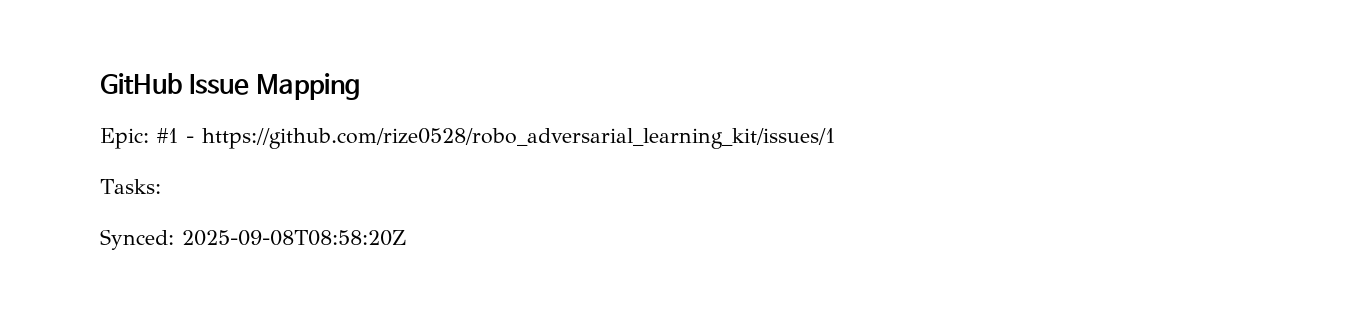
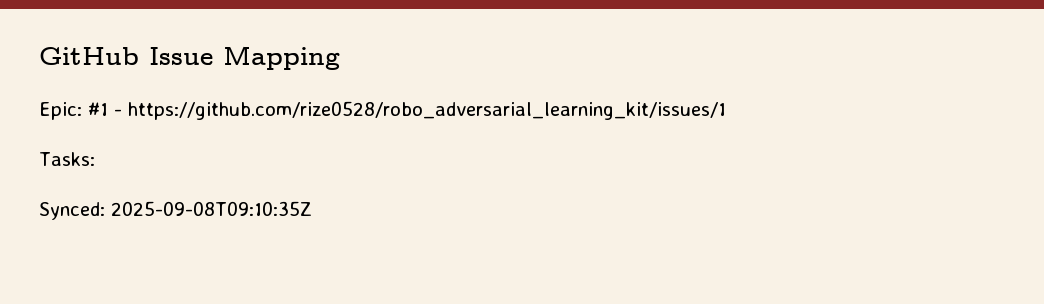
- Synced: 2025-09-08T08:58:20Z
+ Synced: 2025-09-08T09:10:35Z

